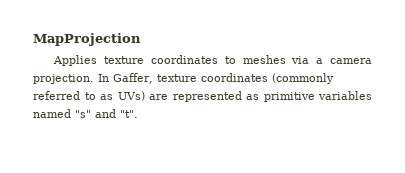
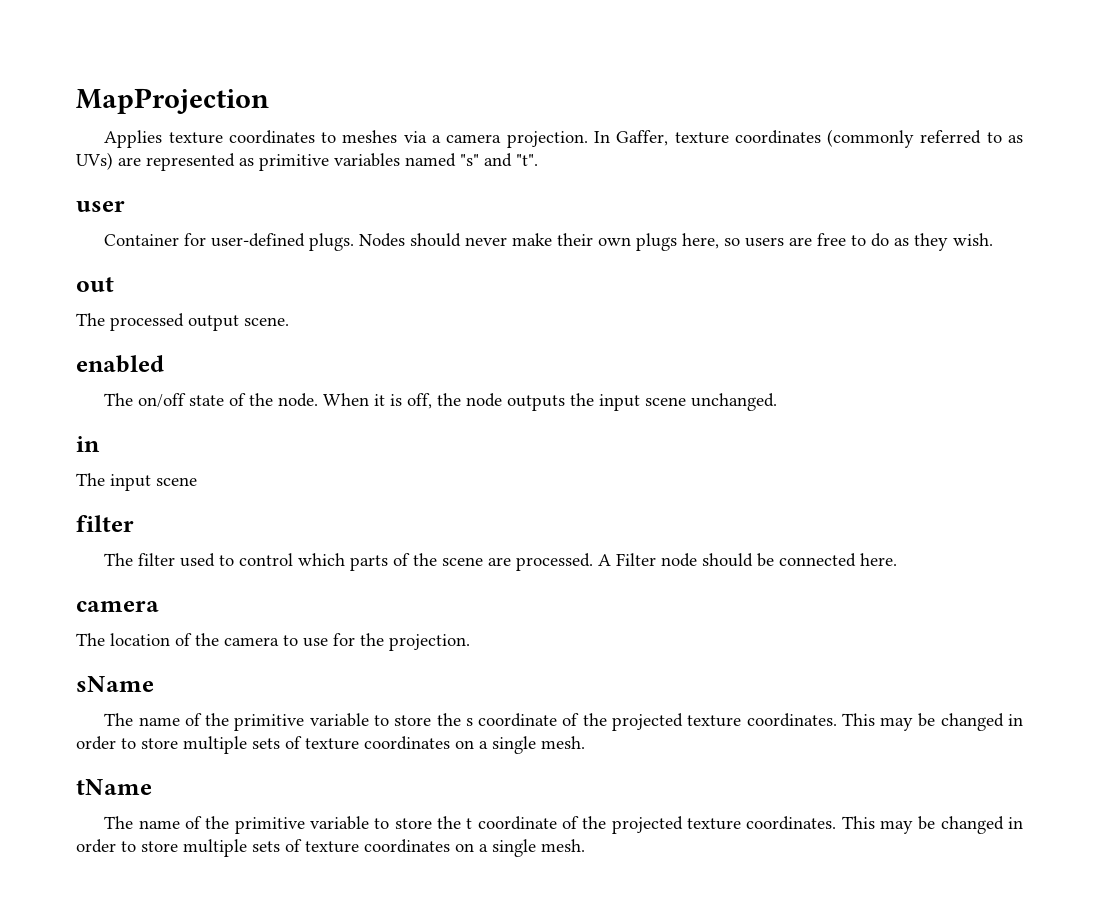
+ user
+ Container for user-defined plugs. Nodes should never make their own plugs here, so users are free to do as they wish.
+ out
+ The processed output scene.
+ enabled
+ The on/off state of the node. When it is off, the node outputs the input scene unchanged.
+ in
+ The input scene
+ filter
+ The filter used to control which parts of the scene are processed. A Filter node should be connected here.
+ camera
+ The location of the camera to use for the projection.
+ sName
+ The name of the primitive variable to store the s coordinate of the projected texture coordinates. This may be changed in order to store multiple sets of texture coordinates on a single mesh.
+ tName
+ The name of the primitive variable to store the t coordinate of the projected texture coordinates. This may be changed in order to store multiple sets of texture coordinates on a single mesh.

